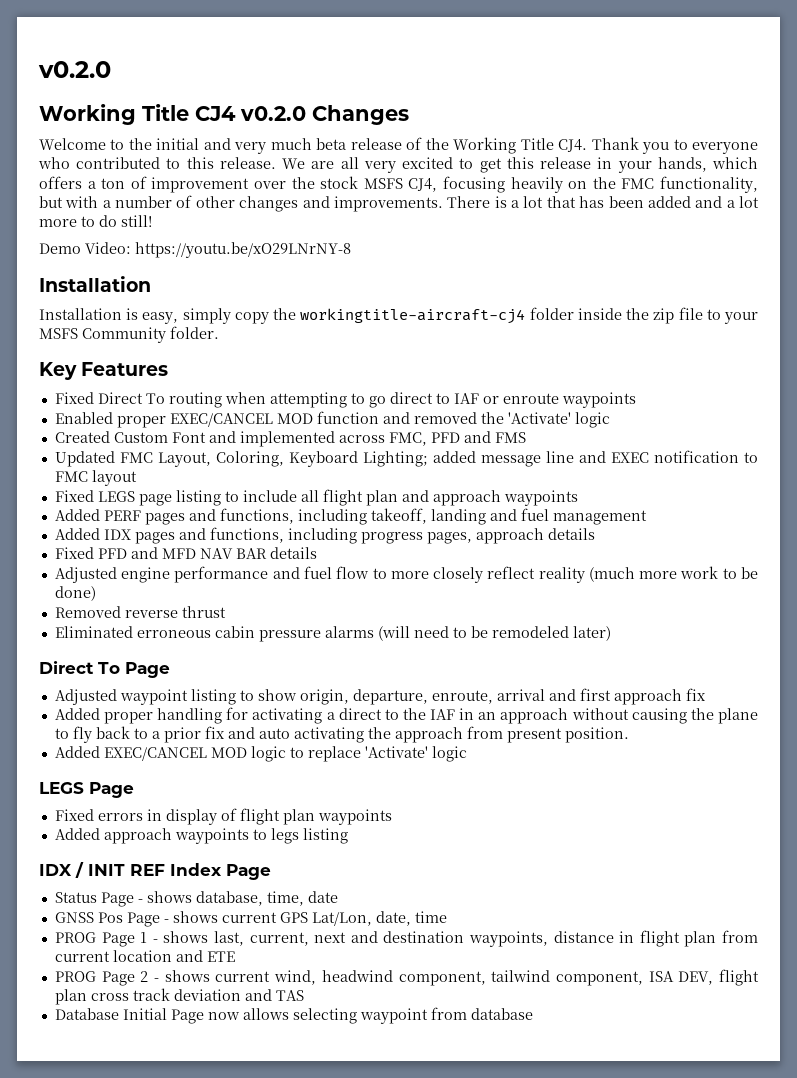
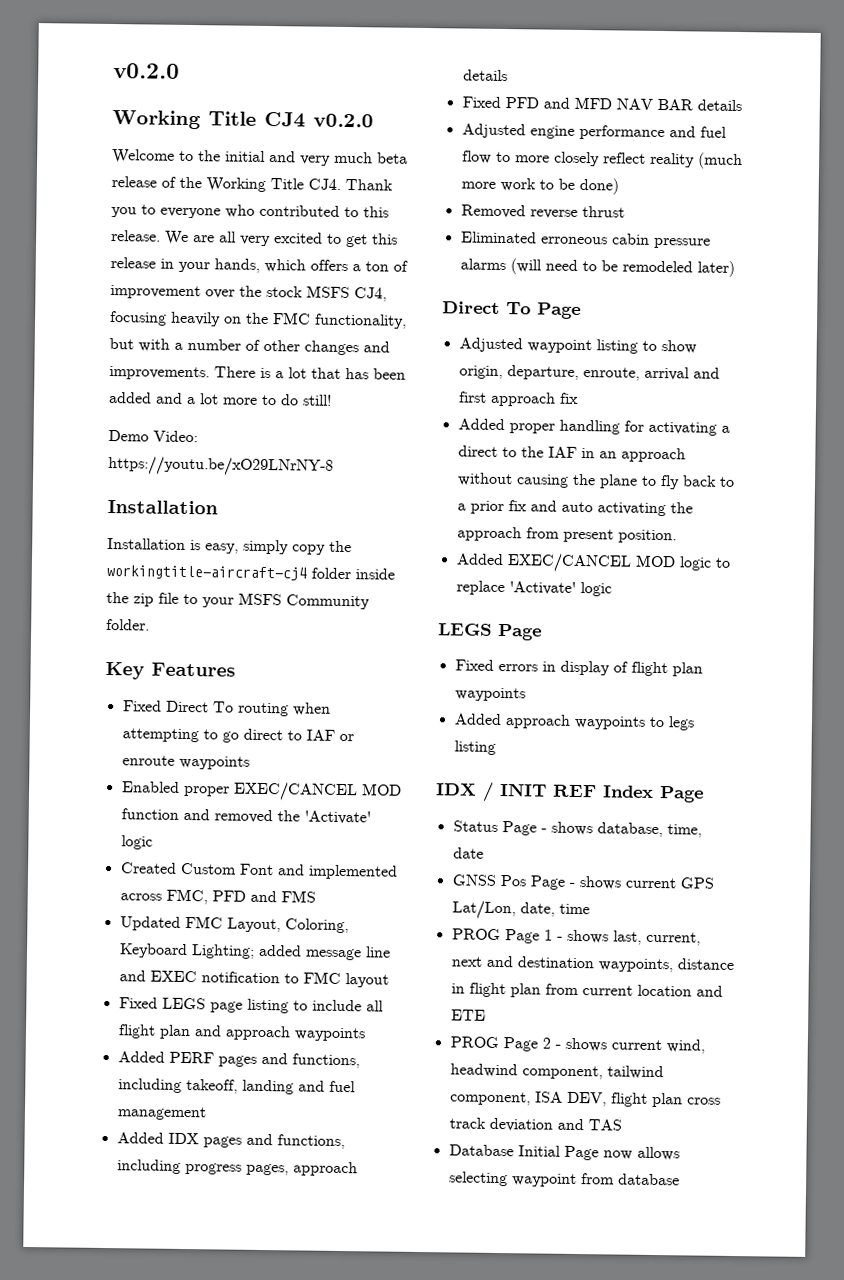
- Working Title CJ4 v0.2.0 Changes
+ Working Title CJ4 v0.2.0

